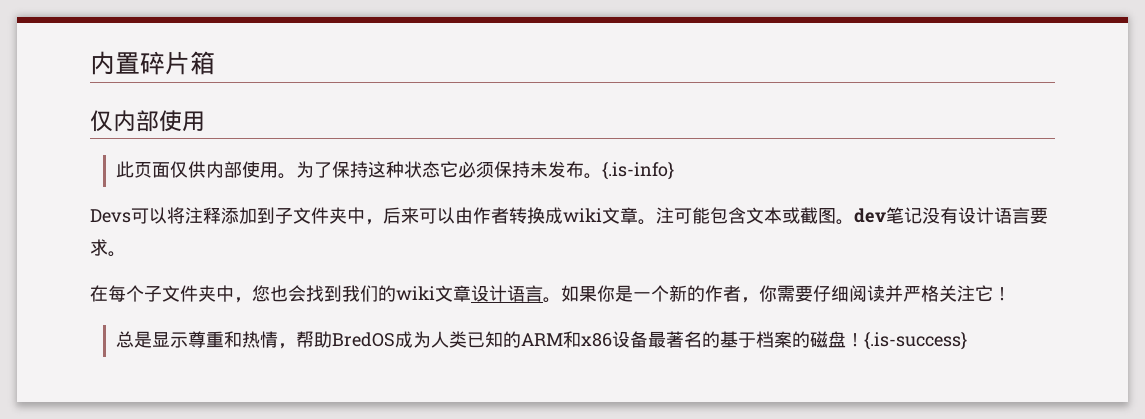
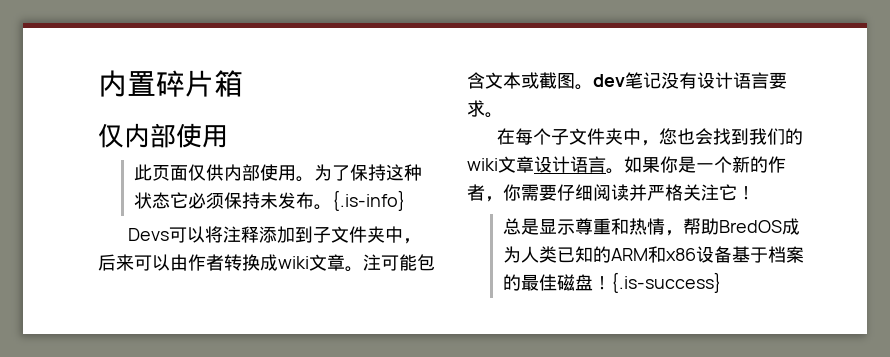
- 总是显示尊重和热情，帮助BredOS成为人类已知的ARM和x86设备最著名的基于档案的磁盘！
+ 总是显示尊重和热情，帮助BredOS成为人类已知的ARM和x86设备基于档案的最佳磁盘！

